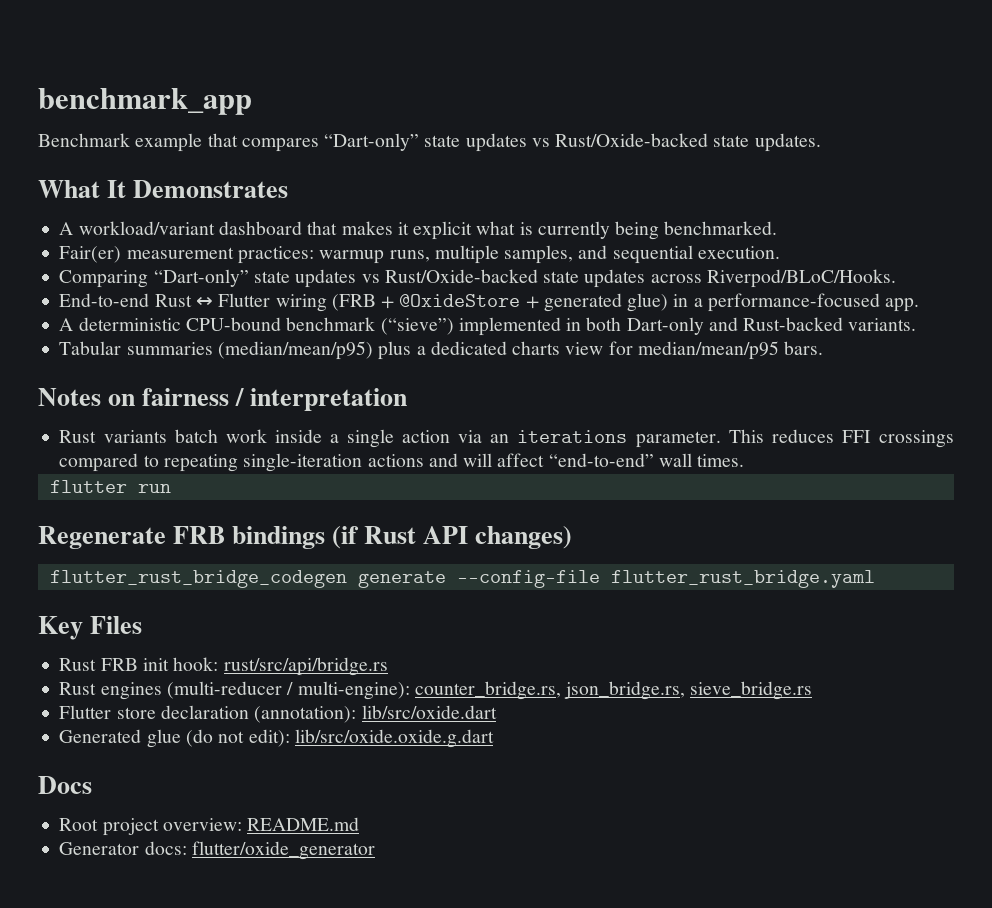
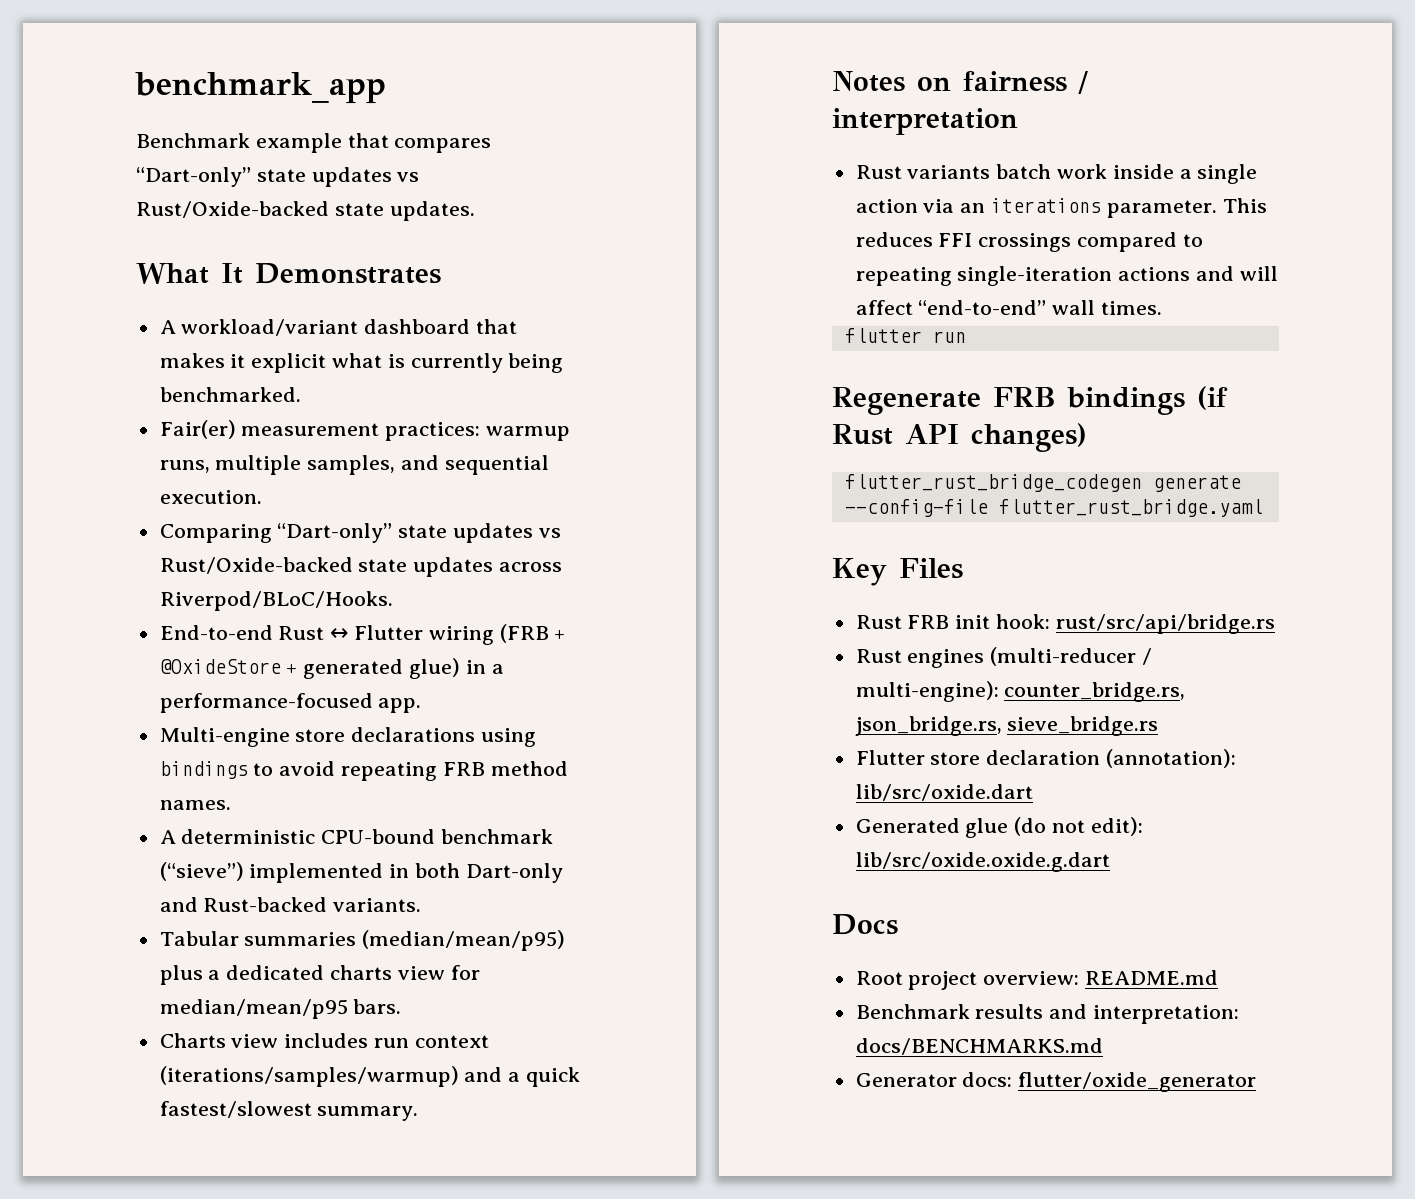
+ Multi-engine store declarations using bindings to avoid repeating FRB method names.
+ Charts view includes run context (iterations/samples/warmup) and a quick fastest/slowest summary.
+ Benchmark results and interpretation: docs/BENCHMARKS.md

